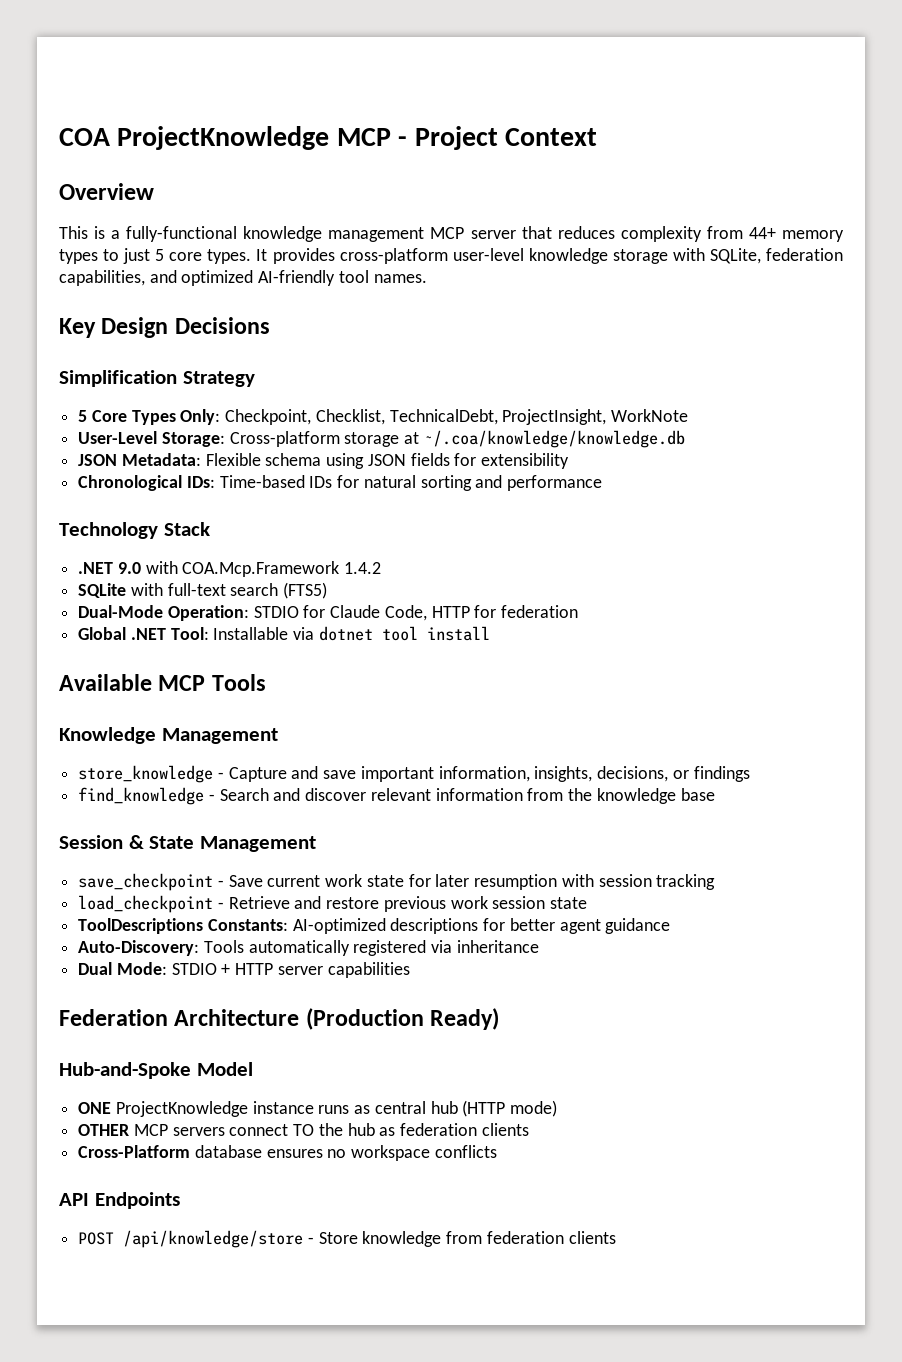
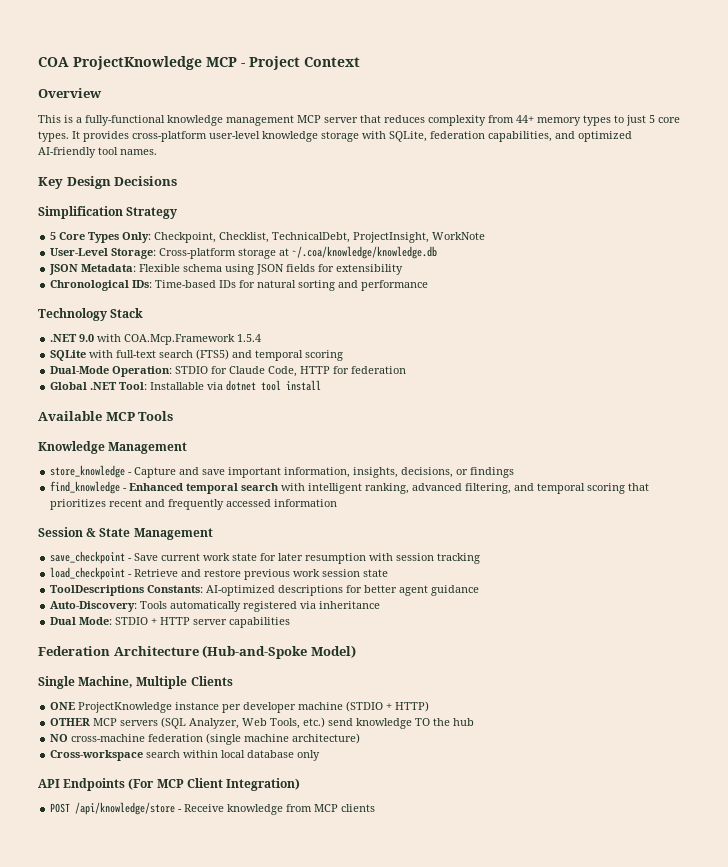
- .NET 9.0 with COA.Mcp.Framework 1.4.2
+ .NET 9.0 with COA.Mcp.Framework 1.5.4
- SQLite with full-text search (FTS5)
+ SQLite with full-text search (FTS5) and temporal scoring
- find_knowledge - Search and discover relevant information from the knowledge base
+ find_knowledge - Enhanced temporal search with intelligent ranking, advanced filtering, and temporal scoring that prioritizes recent and frequently accessed information
- Federation Architecture (Production Ready)
- Hub-and-Spoke Model
- ONE ProjectKnowledge instance runs as central hub (HTTP mode)
- OTHER MCP servers connect TO the hub as federation clients
- Cross-Platform database ensures no workspace conflicts
- API Endpoints
+ Federation Architecture (Hub-and-Spoke Model)
+ Single Machine, Multiple Clients
+ ONE ProjectKnowledge instance per developer machine (STDIO + HTTP)
+ OTHER MCP servers (SQL Analyzer, Web Tools, etc.) send knowledge TO the hub
+ NO cross-machine federation (single machine architecture)
+ Cross-workspace search within local database only
+ API Endpoints (For MCP Client Integration)
- POST /api/knowledge/store - Store knowledge from federation clients
+ POST /api/knowledge/store - Receive knowledge from MCP clients

